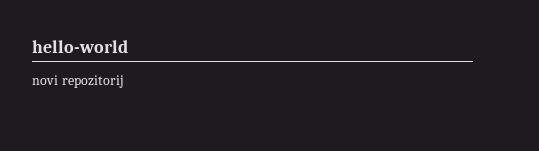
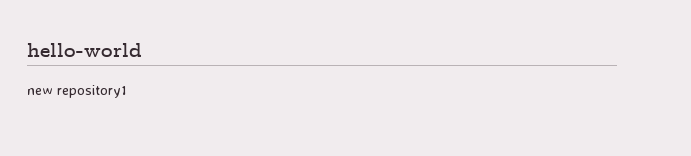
- novi repozitorij
+ new repository1

